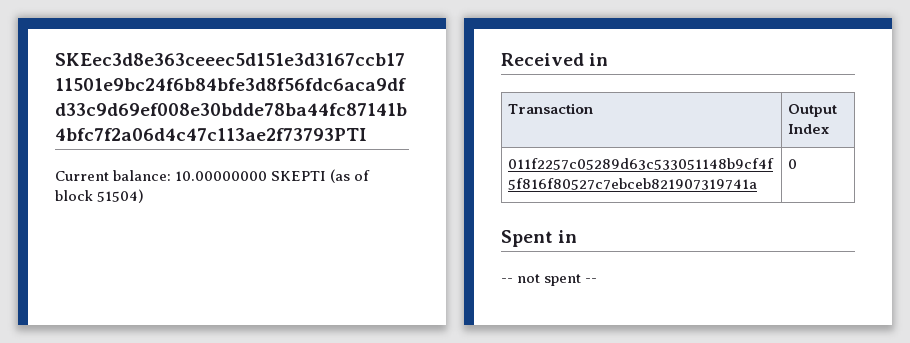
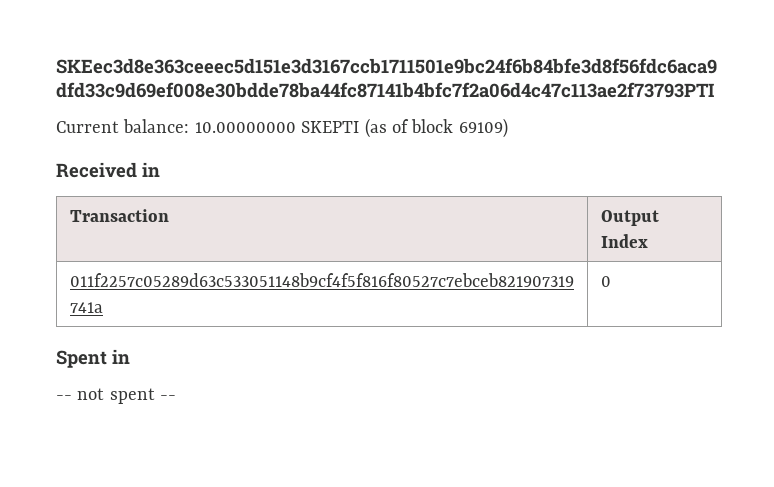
- Current balance: 10.00000000 SKEPTI (as of block 51504)
+ Current balance: 10.00000000 SKEPTI (as of block 69109)

